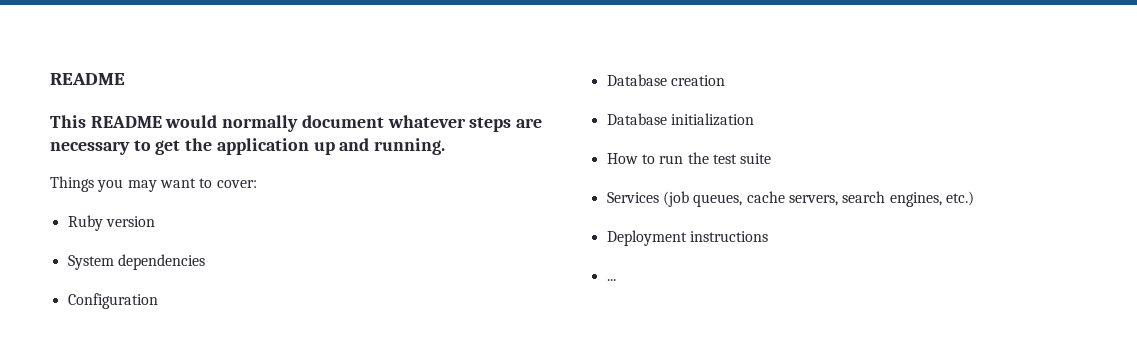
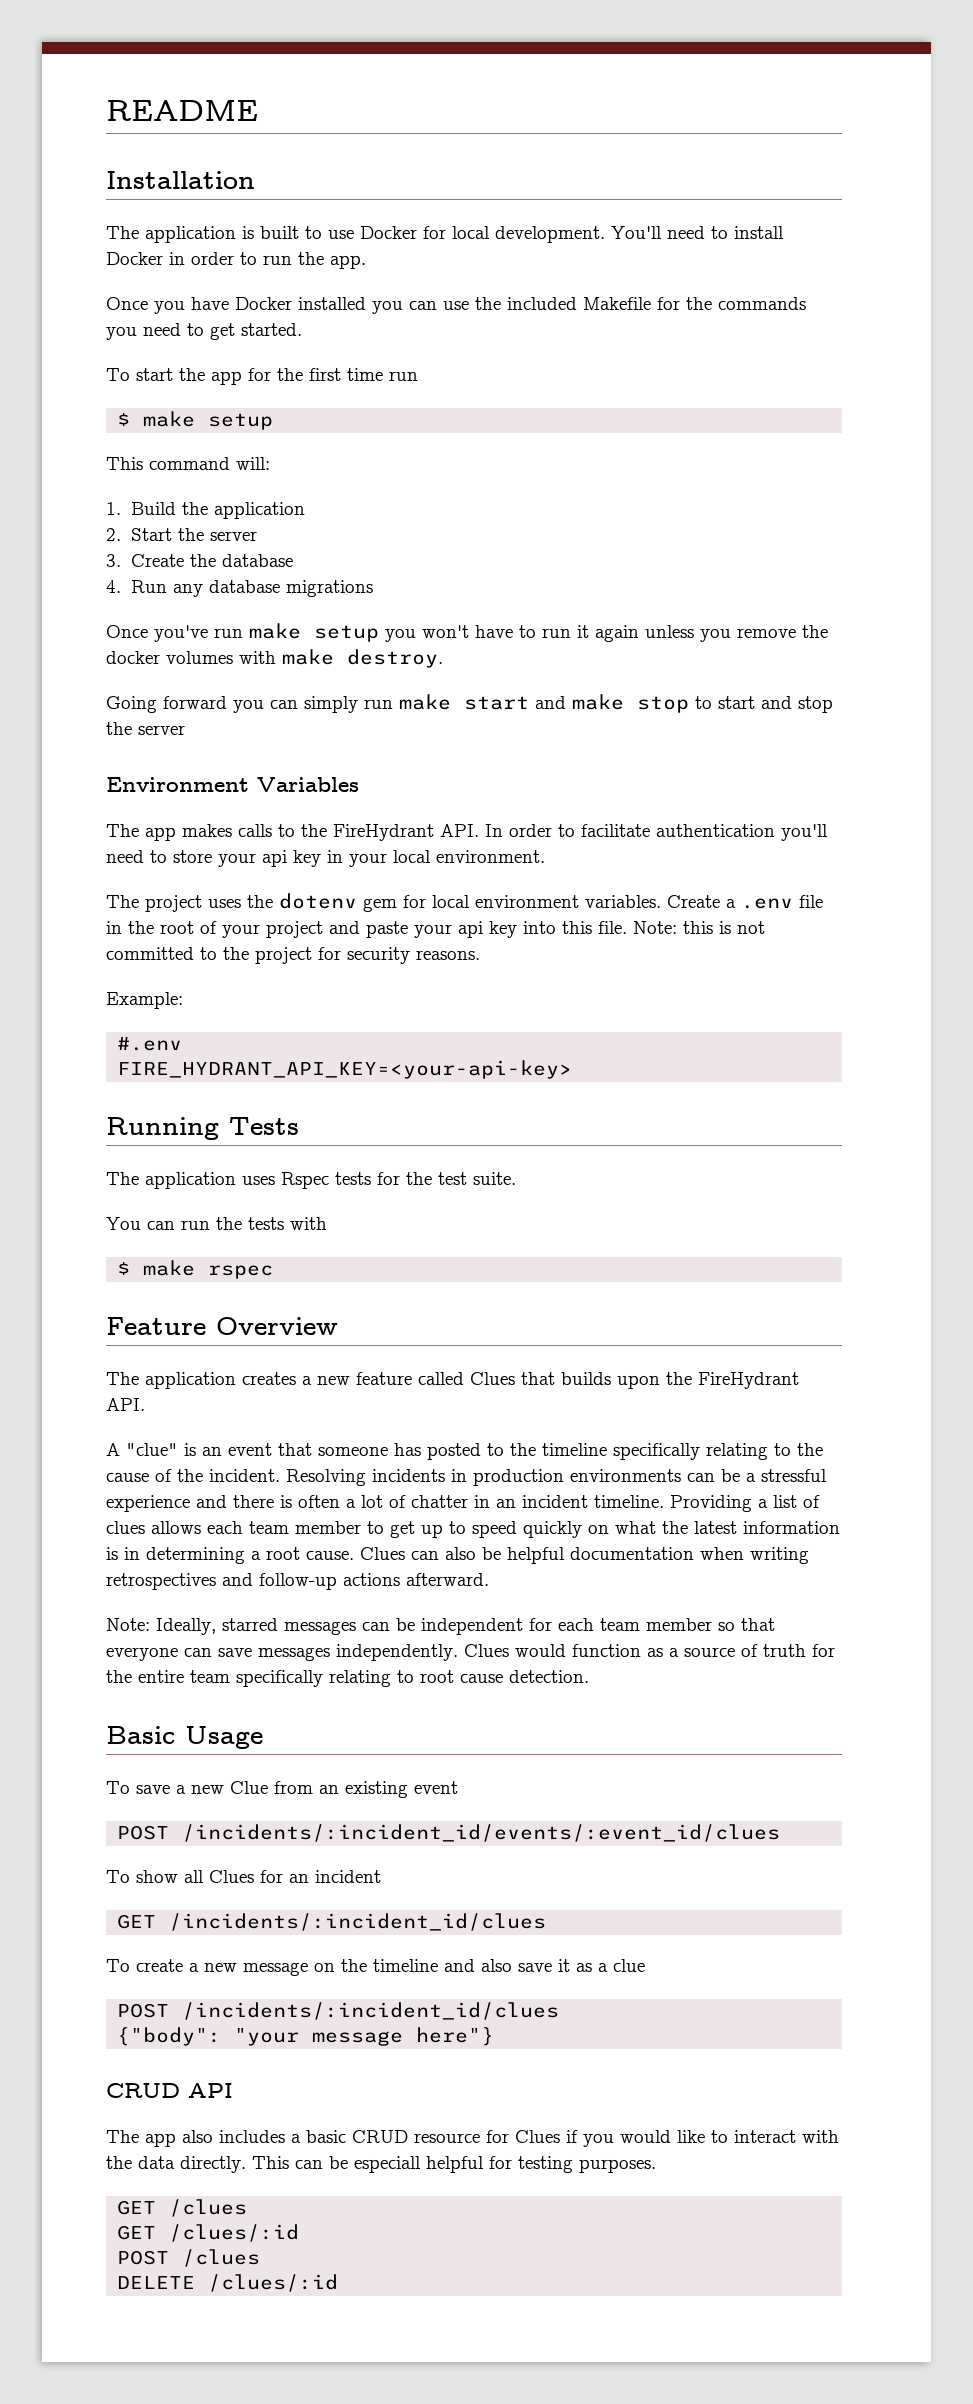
- This README would normally document whatever steps are necessary to get the application up and running.
- Things you may want to cover:
- Ruby version
- System dependencies
- Configuration
- Database creation
- Database initialization
- How to run the test suite
- Services (job queues, cache servers, search engines, etc.)
- Deployment instructions
- ...
+ Installation
+ The application is built to use Docker for local development. You'll need to install Docker in order to run the app.
+ Once you have Docker installed you can use the included Makefile for the commands you need to get started.
+ To start the app for the first time run
+ $ make setup
+ This command will:
+ 1. Build the application
+ 2. Start the server
+ 3. Create the database
+ 4. Run any database migrations
+ Once you've run make setup you won't have to run it again unless you remove the docker volumes with make destroy.
+ Going forward you can simply run make start and make stop to start and stop the server
+ Environment Variables
+ The app makes calls to the FireHydrant API. In order to facilitate authentication you'll need to store your api key in your local environment.
+ The project uses the dotenv gem for local environment variables. Create a .env file in the root of your project and paste your api key into this file. Note: this is not committed to the project for security reasons.
+ Example:
+ #.env
+ FIRE_HYDRANT_API_KEY=<your-api-key>
+ Running Tests
+ The application uses Rspec tests for the test suite.
+ You can run the tests with
+ $ make rspec
+ Feature Overview
+ The application creates a new feature called Clues that builds upon the FireHydrant API.
+ A "clue" is an event that someone has posted to the timeline specifically relating to the cause of the incident. Resolving incidents in production environments can be a stressful experience and there is often a lot of chatter in an incident timeline. Providing a list of clues allows each team member to get up to speed quickly on what the latest information is in determining a root cause. Clues can also be helpful documentation when writing retrospectives and follow-up actions afterward.
+ Note: Ideally, starred messages can be independent for each team member so that everyone can save messages independently. Clues would function as a source of truth for the entire team specifically relating to root cause detection.
+ Basic Usage
+ To save a new Clue from an existing event
+ POST /incidents/:incident_id/events/:event_id/clues
+ To show all Clues for an incident
+ GET /incidents/:incident_id/clues
+ To create a new message on the timeline and also save it as a clue
+ POST /incidents/:incident_id/clues
+ {"body": "your message here"}
+ CRUD API
+ The app also includes a basic CRUD resource for Clues if you would like to interact with the data directly. This can be especiall helpful for testing purposes.
+ GET /clues
+ GET /clues/:id
+ POST /clues
+ DELETE /clues/:id

